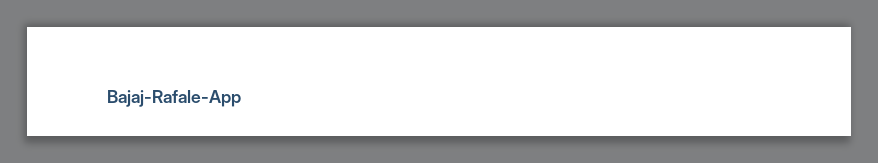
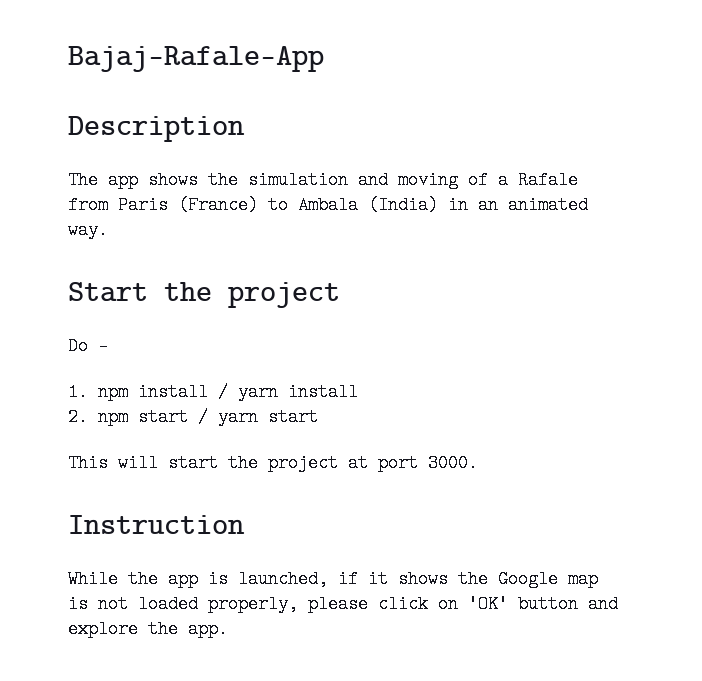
+ Description
+ The app shows the simulation and moving of a Rafale from Paris (France) to Ambala (India) in an animated way.
+ Start the project
+ Do -
+ 1. npm install / yarn install
+ 2. npm start / yarn start
+ This will start the project at port 3000.
+ Instruction
+ While the app is launched, if it shows the Google map is not loaded properly, please click on 'OK' button and explore the app.

